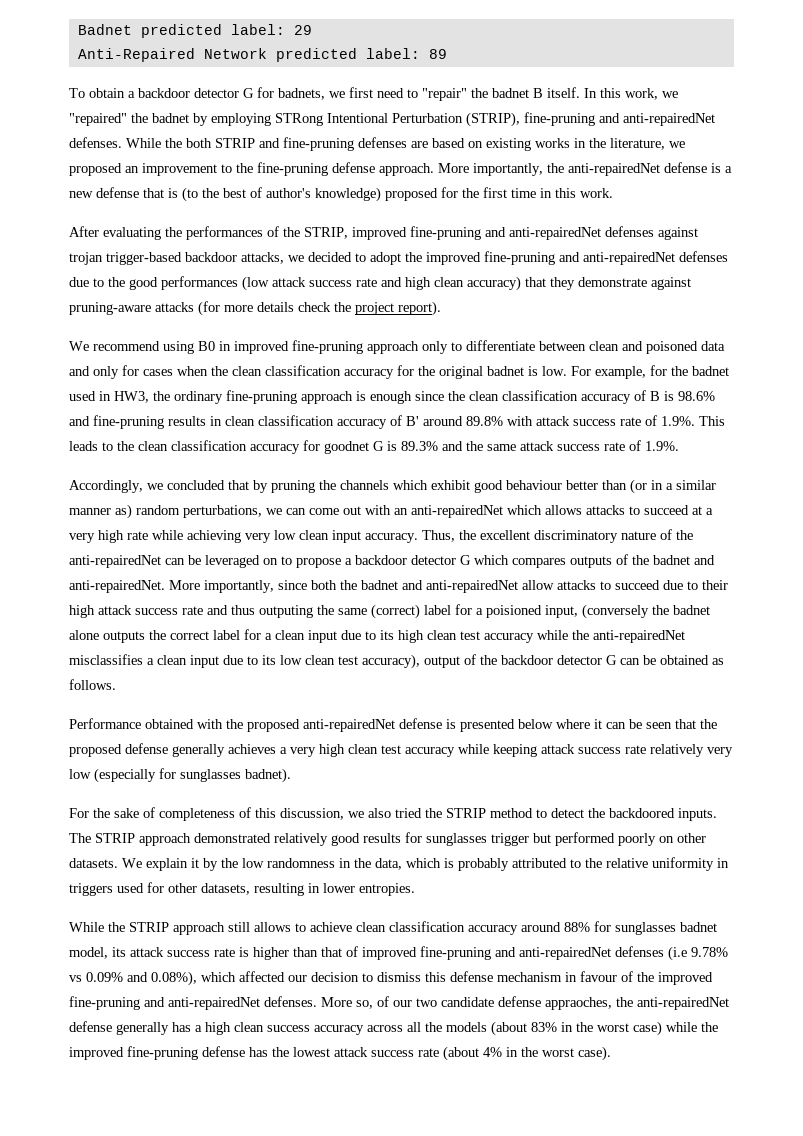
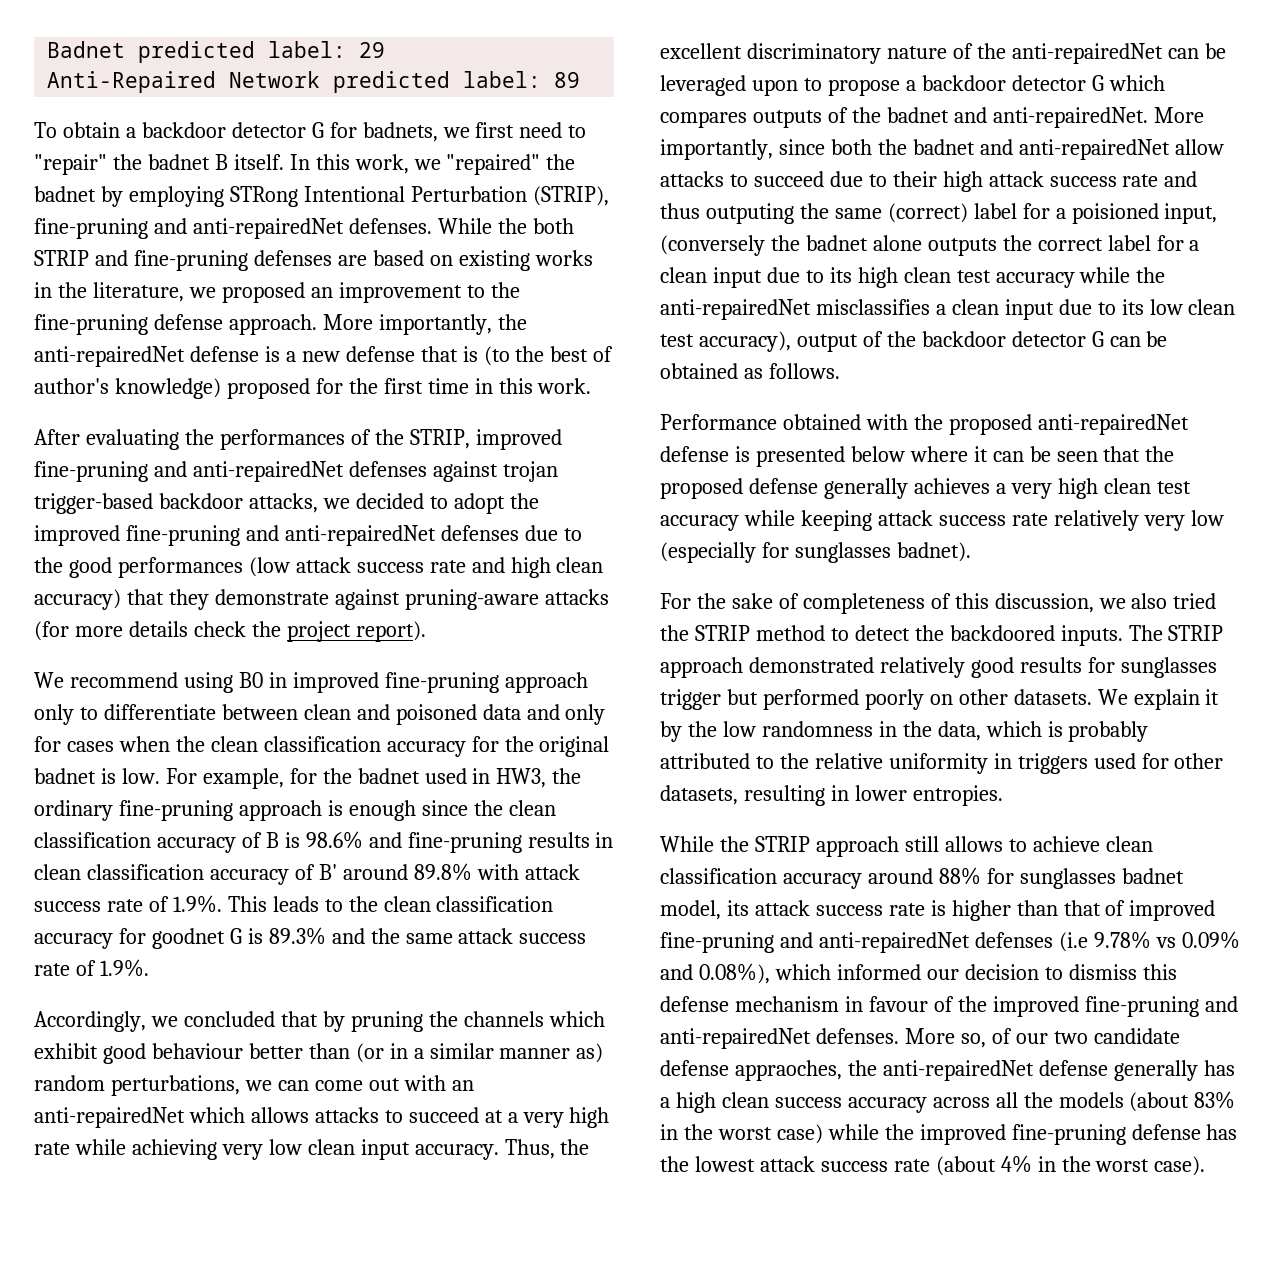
- Thus, the excellent discriminatory nature of the anti-repairedNet can be leveraged on to propose a backdoor detector G which compares outputs of the badnet and anti-repairedNet.
+ Thus, the excellent discriminatory nature of the anti-repairedNet can be leveraged upon to propose a backdoor detector G which compares outputs of the badnet and anti-repairedNet.
- While the STRIP approach still allows to achieve clean classification accuracy around 88% for sunglasses badnet model, its attack success rate is higher than that of improved fine-pruning and anti-repairedNet defenses (i.e 9.78% vs 0.09% and 0.08%), which affected our decision to dismiss this defense mechanism in favour of the improved fine-pruning and anti-repairedNet defenses.
+ While the STRIP approach still allows to achieve clean classification accuracy around 88% for sunglasses badnet model, its attack success rate is higher than that of improved fine-pruning and anti-repairedNet defenses (i.e 9.78% vs 0.09% and 0.08%), which informed our decision to dismiss this defense mechanism in favour of the improved fine-pruning and anti-repairedNet defenses.

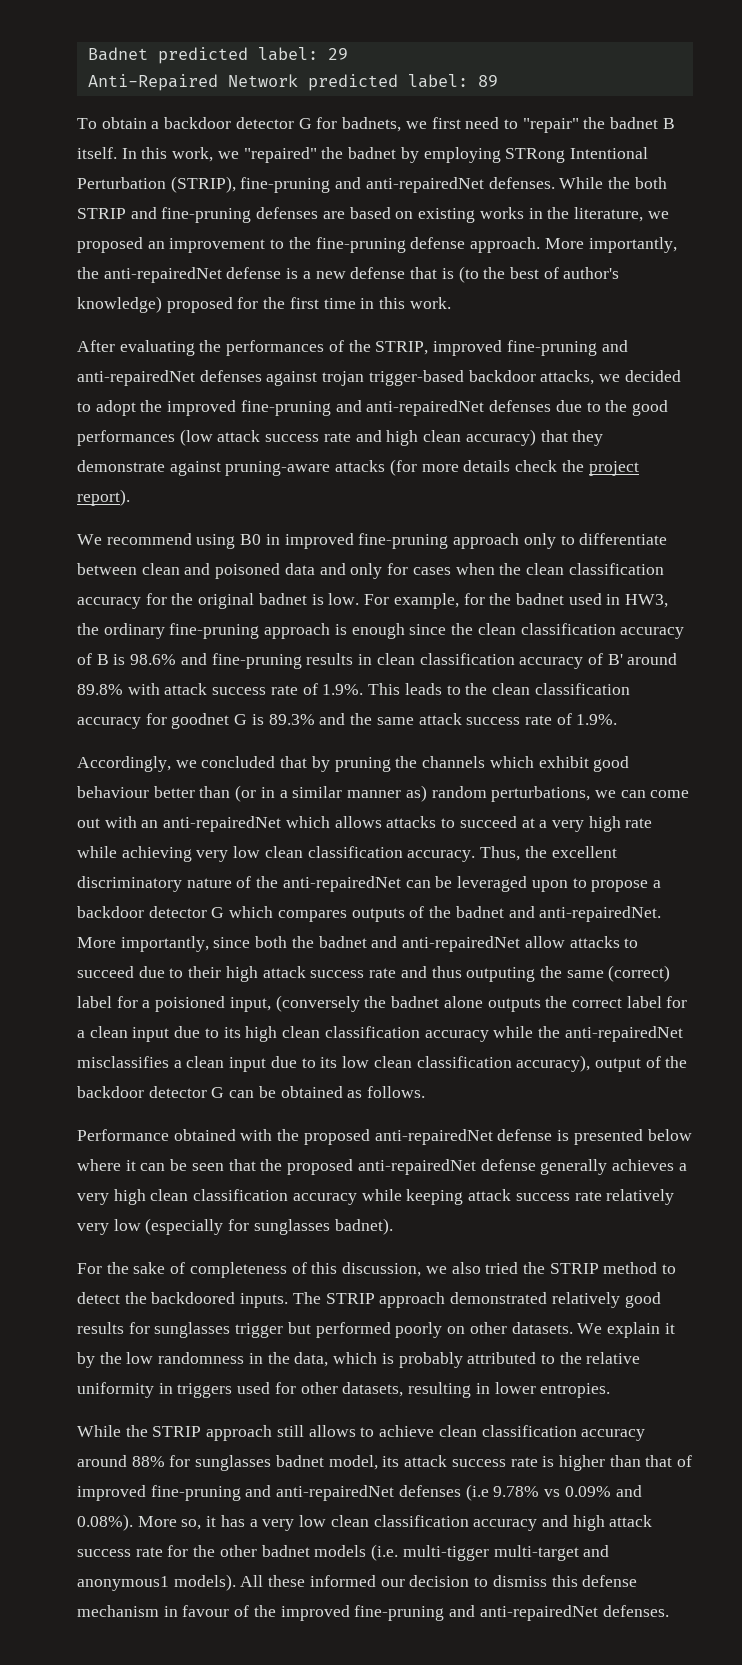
- Accordingly, we concluded that by pruning the channels which exhibit good behaviour better than (or in a similar manner as) random perturbations, we can come out with an anti-repairedNet which allows attacks to succeed at a very high rate while achieving very low clean input accuracy.
+ Accordingly, we concluded that by pruning the channels which exhibit good behaviour better than (or in a similar manner as) random perturbations, we can come out with an anti-repairedNet which allows attacks to succeed at a very high rate while achieving very low clean classification accuracy.
- More importantly, since both the badnet and anti-repairedNet allow attacks to succeed due to their high attack success rate and thus outputing the same (correct) label for a poisioned input, (conversely the badnet alone outputs the correct label for a clean input due to its high clean test accuracy while the anti-repairedNet misclassifies a clean input due to its low clean test accuracy), output of the backdoor detector G can be obtained as follows.
+ More importantly, since both the badnet and anti-repairedNet allow attacks to succeed due to their high attack success rate and thus outputing the same (correct) label for a poisioned input, (conversely the badnet alone outputs the correct label for a clean input due to its high clean classification accuracy while the anti-repairedNet misclassifies a clean input due to its low clean classification accuracy), output of the backdoor detector G can be obtained as follows.
- Performance obtained with the proposed anti-repairedNet defense is presented below where it can be seen that the proposed defense generally achieves a very high clean test accuracy while keeping attack success rate relatively very low (especially for sunglasses badnet).
+ Performance obtained with the proposed anti-repairedNet defense is presented below where it can be seen that the proposed anti-repairedNet defense generally achieves a very high clean classification accuracy while keeping attack success rate relatively very low (especially for sunglasses badnet).
- While the STRIP approach still allows to achieve clean classification accuracy around 88% for sunglasses badnet model, its attack success rate is higher than that of improved fine-pruning and anti-repairedNet defenses (i.e 9.78% vs 0.09% and 0.08%), which informed our decision to dismiss this defense mechanism in favour of the improved fine-pruning and anti-repairedNet defenses. More so, of our two candidate defense appraoches, the anti-repairedNet defense generally has a high clean success accuracy across all the models (about 83% in the worst case) while the improved fine-pruning defense has the lowest attack success rate (about 4% in the worst case).
+ While the STRIP approach still allows to achieve clean classification accuracy around 88% for sunglasses badnet model, its attack success rate is higher than that of improved fine-pruning and anti-repairedNet defenses (i.e 9.78% vs 0.09% and 0.08%). More so, it has a very low clean classification accuracy and high attack success rate for the other badnet models (i.e. multi-tigger multi-target and anonymous1 models). All these informed our decision to dismiss this defense mechanism in favour of the improved fine-pruning and anti-repairedNet defenses.

